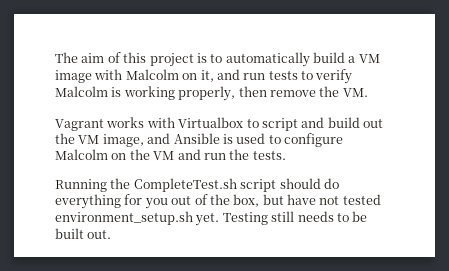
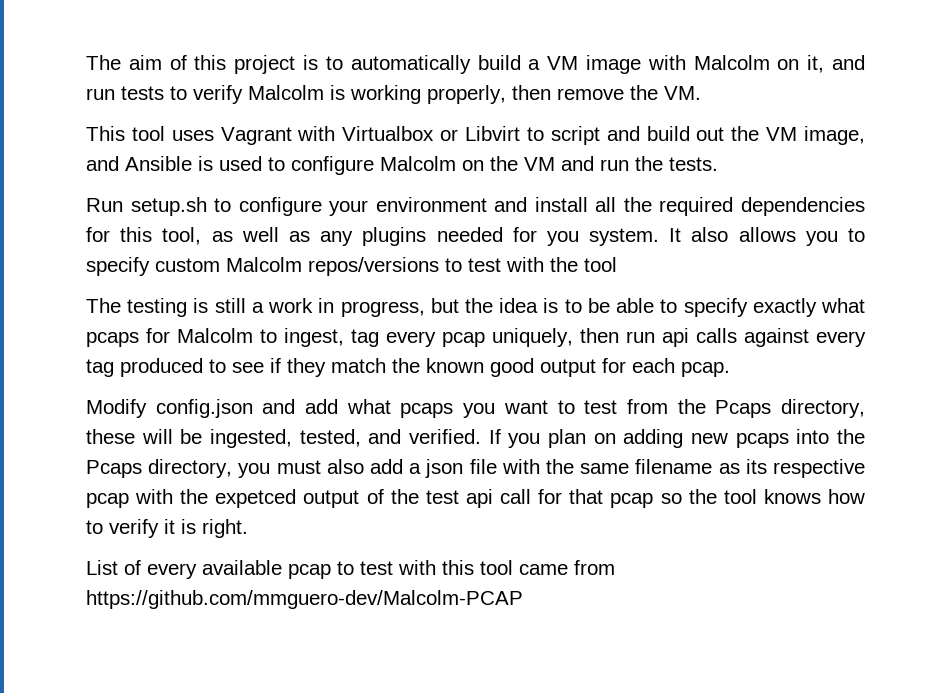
- Vagrant works with Virtualbox to script and build out the VM image, and Ansible is used to configure Malcolm on the VM and run the tests.
+ This tool uses Vagrant with Virtualbox or Libvirt to script and build out the VM image, and Ansible is used to configure Malcolm on the VM and run the tests.
- Running the CompleteTest.sh script should do everything for you out of the box, but have not tested environment_setup.sh yet. Testing still needs to be built out.
+ Run setup.sh to configure your environment and install all the required dependencies for this tool, as well as any plugins needed for you system. It also allows you to specify custom Malcolm repos/versions to test with the tool
+ The testing is still a work in progress, but the idea is to be able to specify exactly what pcaps for Malcolm to ingest, tag every pcap uniquely, then run api calls against every tag produced to see if they match the known good output for each pcap.
+ Modify config.json and add what pcaps you want to test from the Pcaps directory, these will be ingested, tested, and verified. If you plan on adding new pcaps into the Pcaps directory, you must also add a json file with the same filename as its respective pcap with the expetced output of the test api call for that pcap so the tool knows how to verify it is right.
+ List of every available pcap to test with this tool came from https://github.com/mmguero-dev/Malcolm-PCAP

